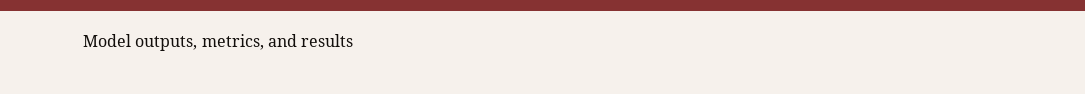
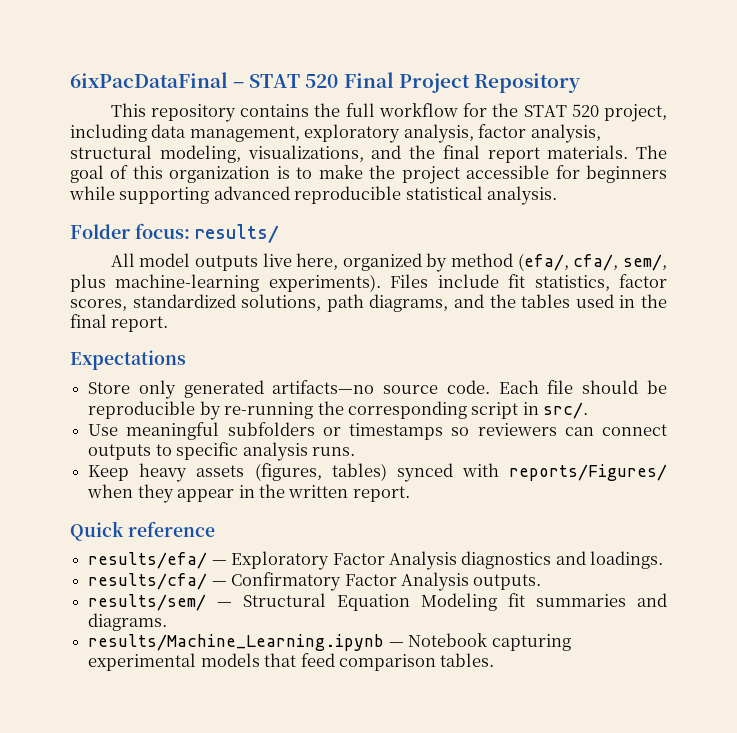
- Model outputs, metrics, and results
+ 6ixPacDataFinal – STAT 520 Final Project Repository
+ This repository contains the full workflow for the STAT 520 project, including data management, exploratory analysis, factor analysis, structural modeling, visualizations, and the final report materials. The goal of this organization is to make the project accessible for beginners while supporting advanced reproducible statistical analysis.
+ Folder focus: results/
+ All model outputs live here, organized by method (efa/, cfa/, sem/, plus machine-learning experiments). Files include fit statistics, factor scores, standardized solutions, path diagrams, and the tables used in the final report.
+ Expectations
+ Store only generated artifacts—no source code. Each file should be reproducible by re-running the corresponding script in src/.
+ Use meaningful subfolders or timestamps so reviewers can connect outputs to specific analysis runs.
+ Keep heavy assets (figures, tables) synced with reports/Figures/ when they appear in the written report.
+ Quick reference
+ results/efa/ — Exploratory Factor Analysis diagnostics and loadings.
+ results/cfa/ — Confirmatory Factor Analysis outputs.
+ results/sem/ — Structural Equation Modeling fit summaries and diagrams.
+ results/Machine_Learning.ipynb — Notebook capturing experimental models that feed comparison tables.

